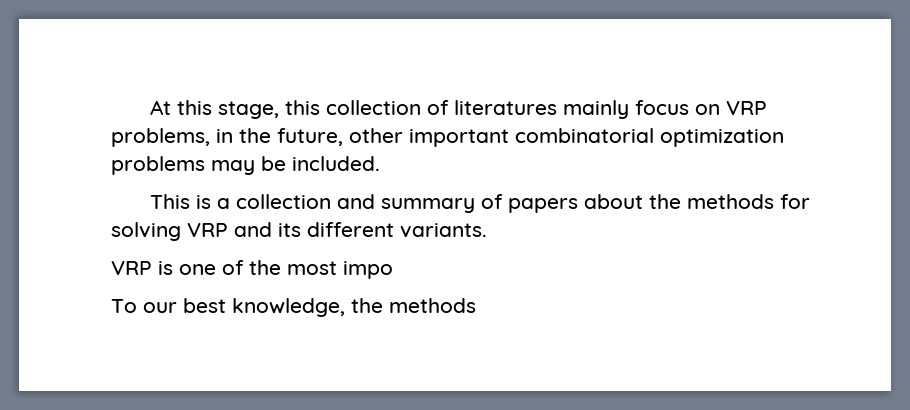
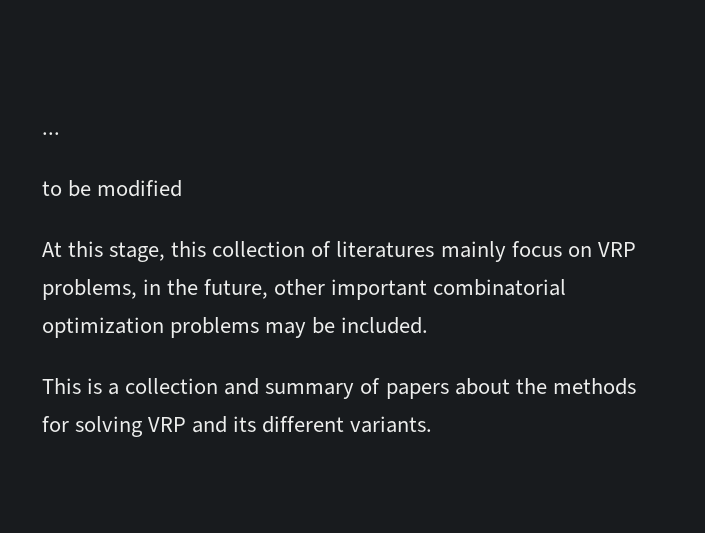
+ ...
+ to be modified
- VRP is one of the most impo
- To our best knowledge, the methods

